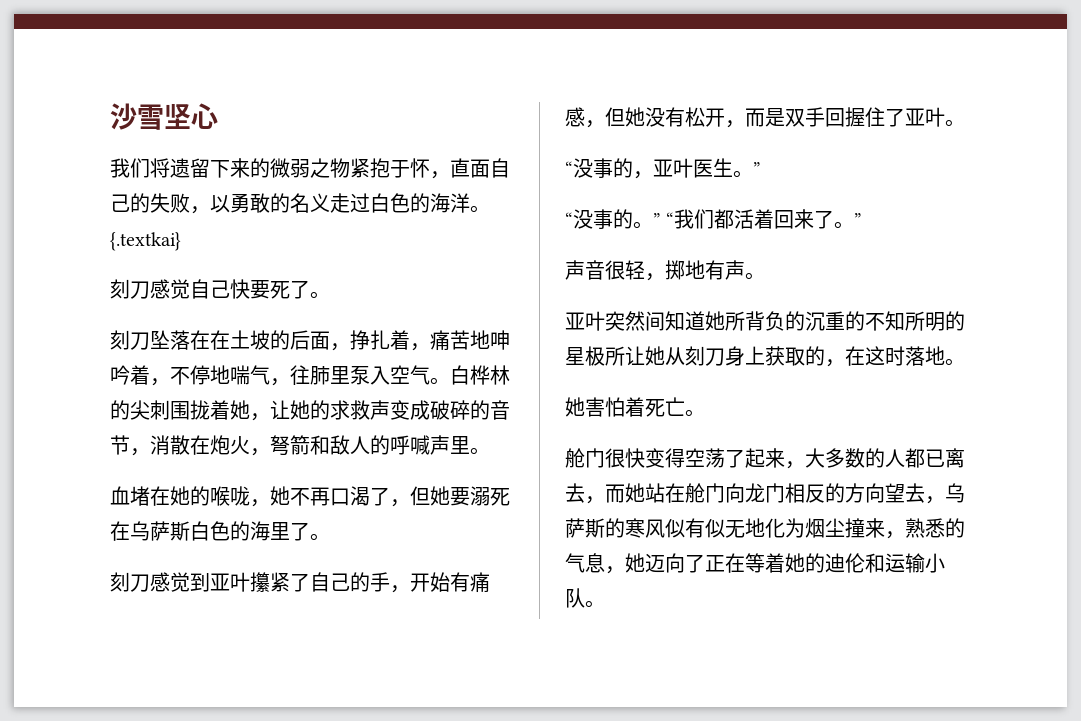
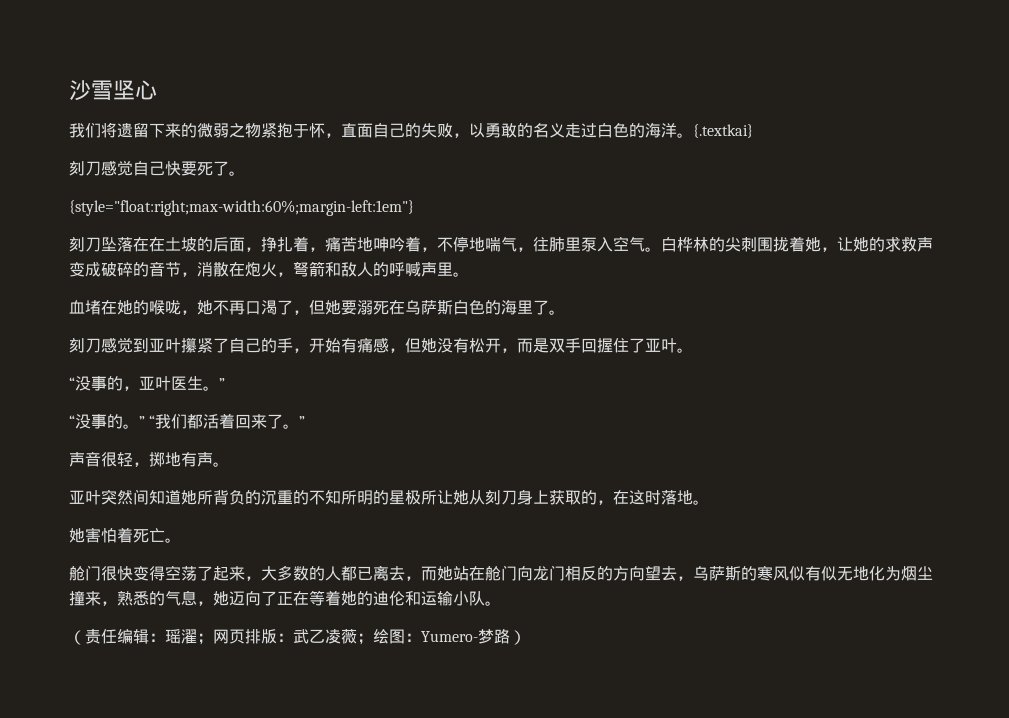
+ {style="float:right;max-width:60%;margin-left:1em"}
+ （责任编辑：瑶濯；网页排版：武乙凌薇；绘图：Yumero-梦路）

